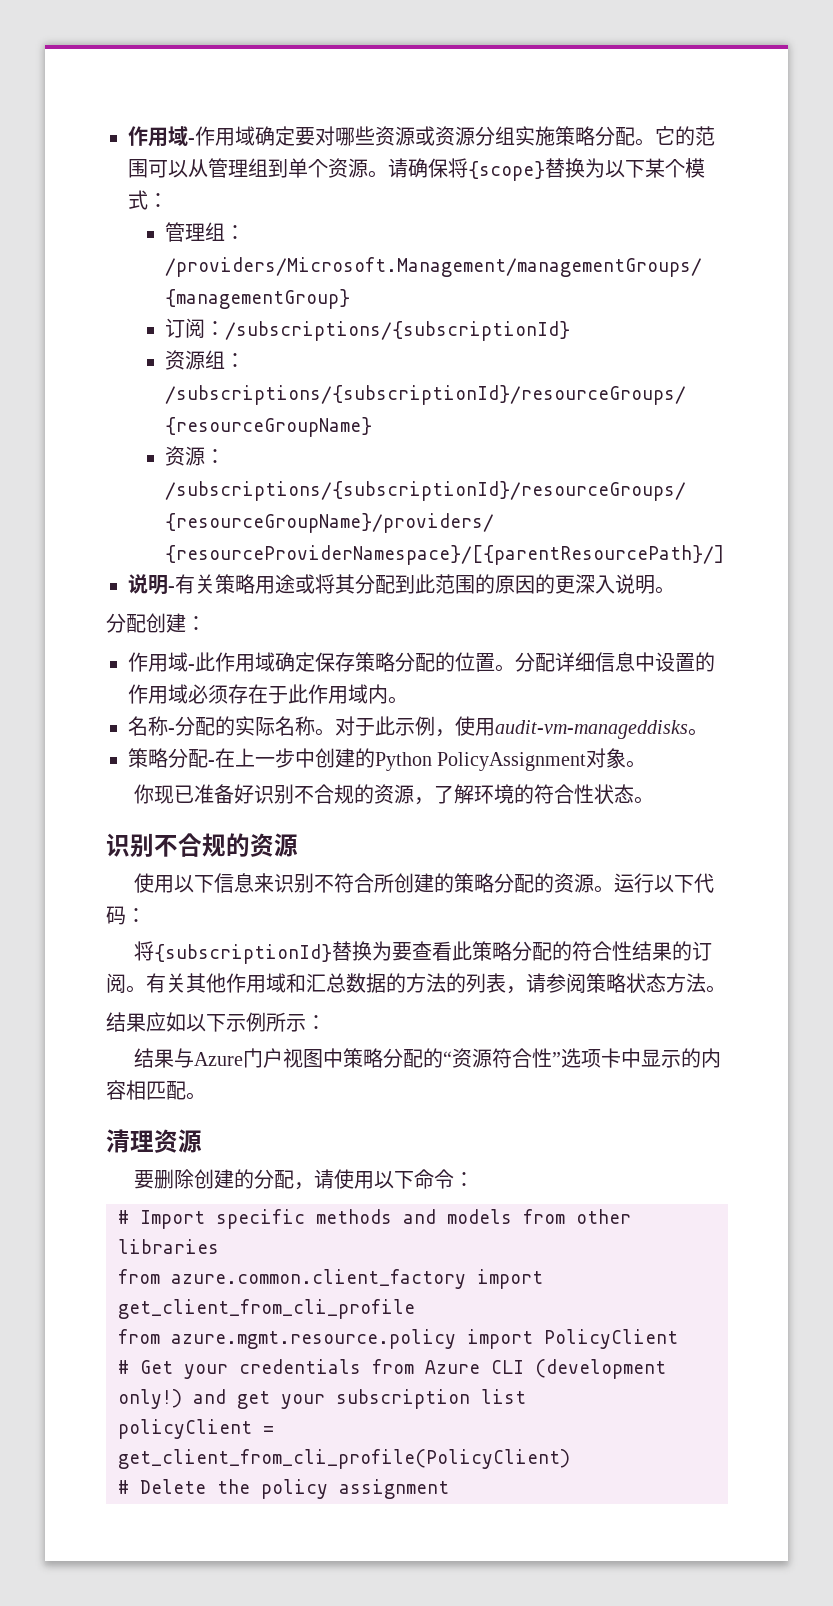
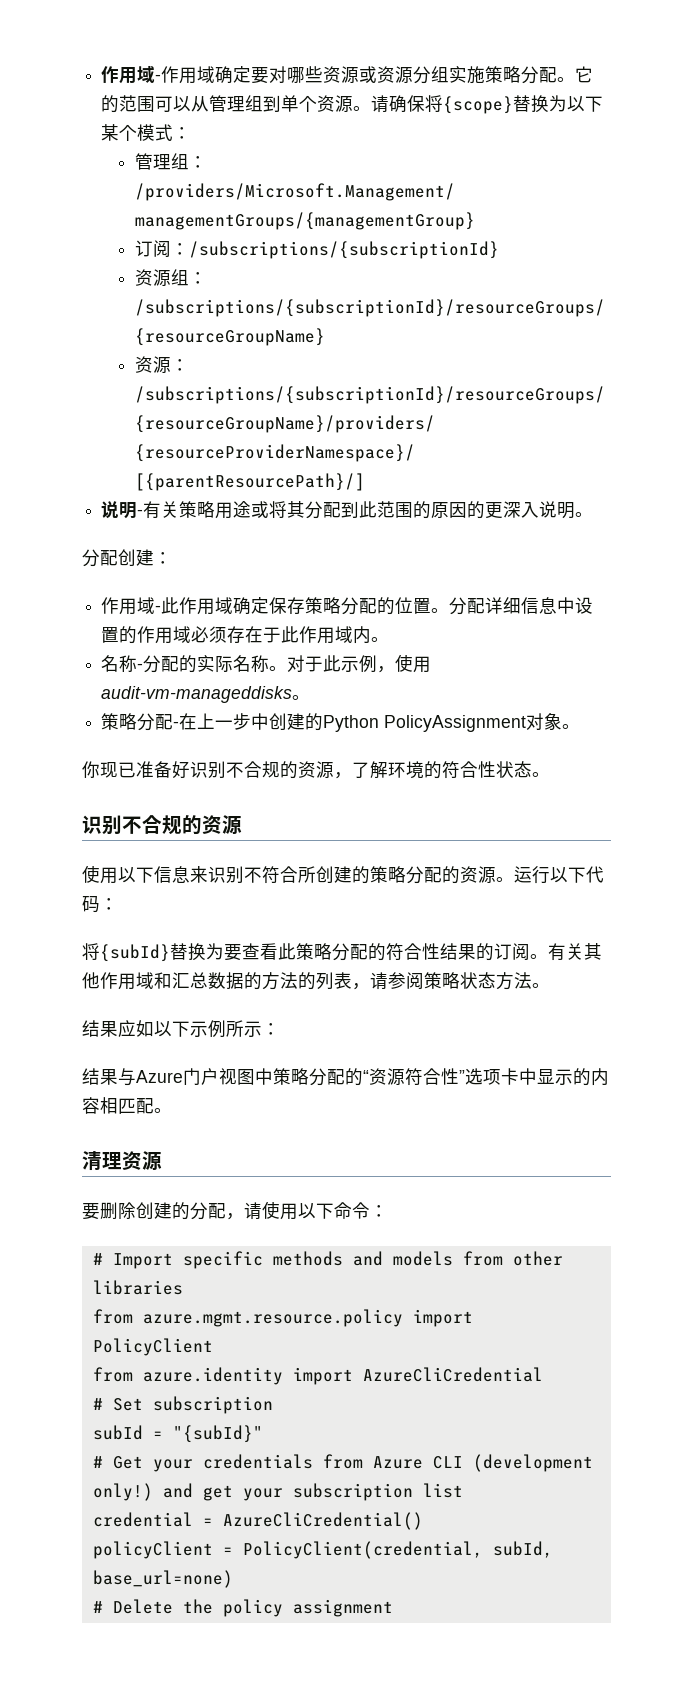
- 将{subscriptionId}替换为要查看此策略分配的符合性结果的订阅。
+ 将{subId}替换为要查看此策略分配的符合性结果的订阅。
- from azure.common.client_factory import get_client_from_cli_profile
+ from azure.identity import AzureCliCredential
+ # Set subscription
+ subId = "{subId}"
+ credential = AzureCliCredential()
- policyClient = get_client_from_cli_profile(PolicyClient)
+ policyClient = PolicyClient(credential, subId, base_url=none)

